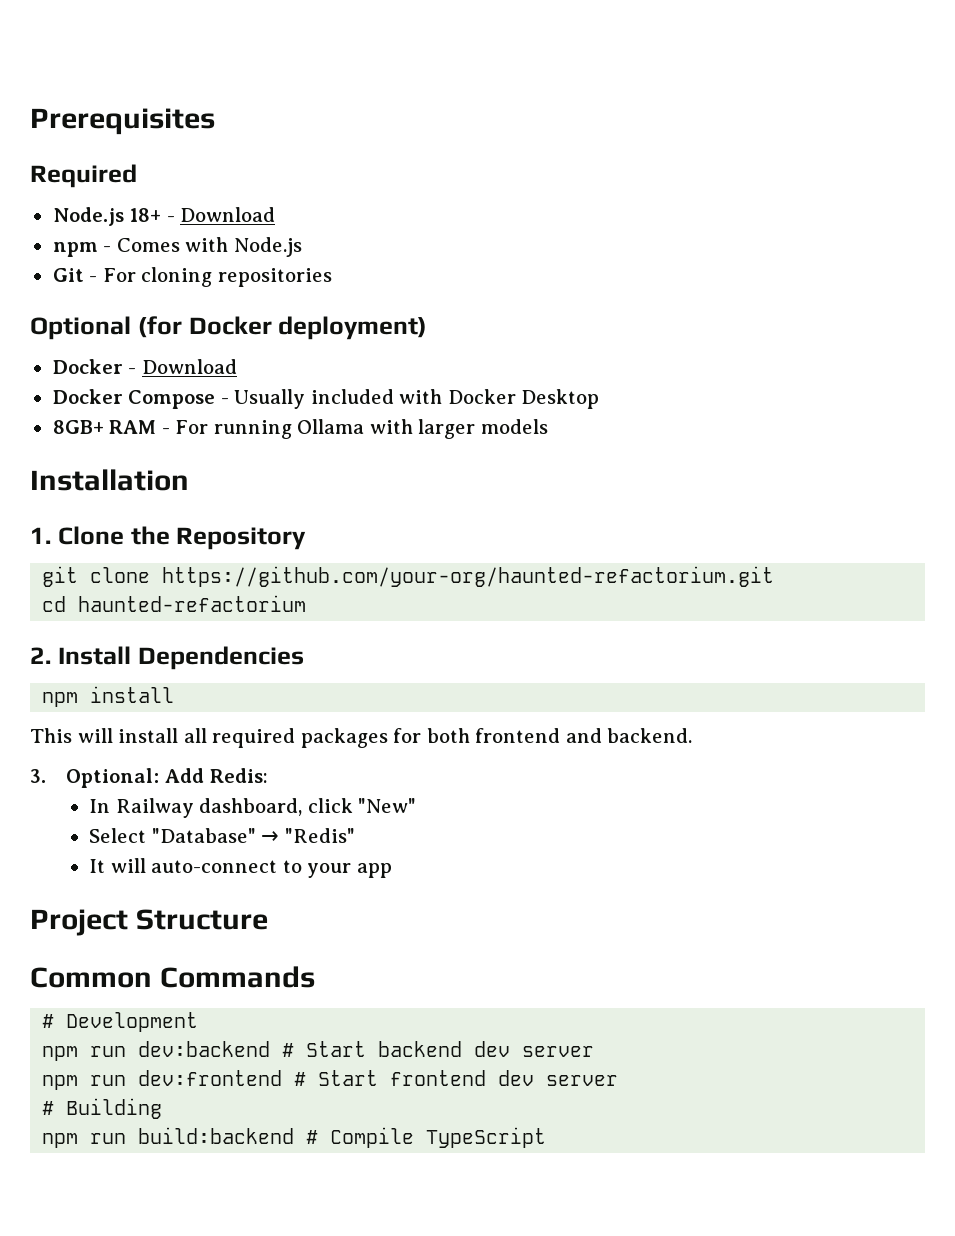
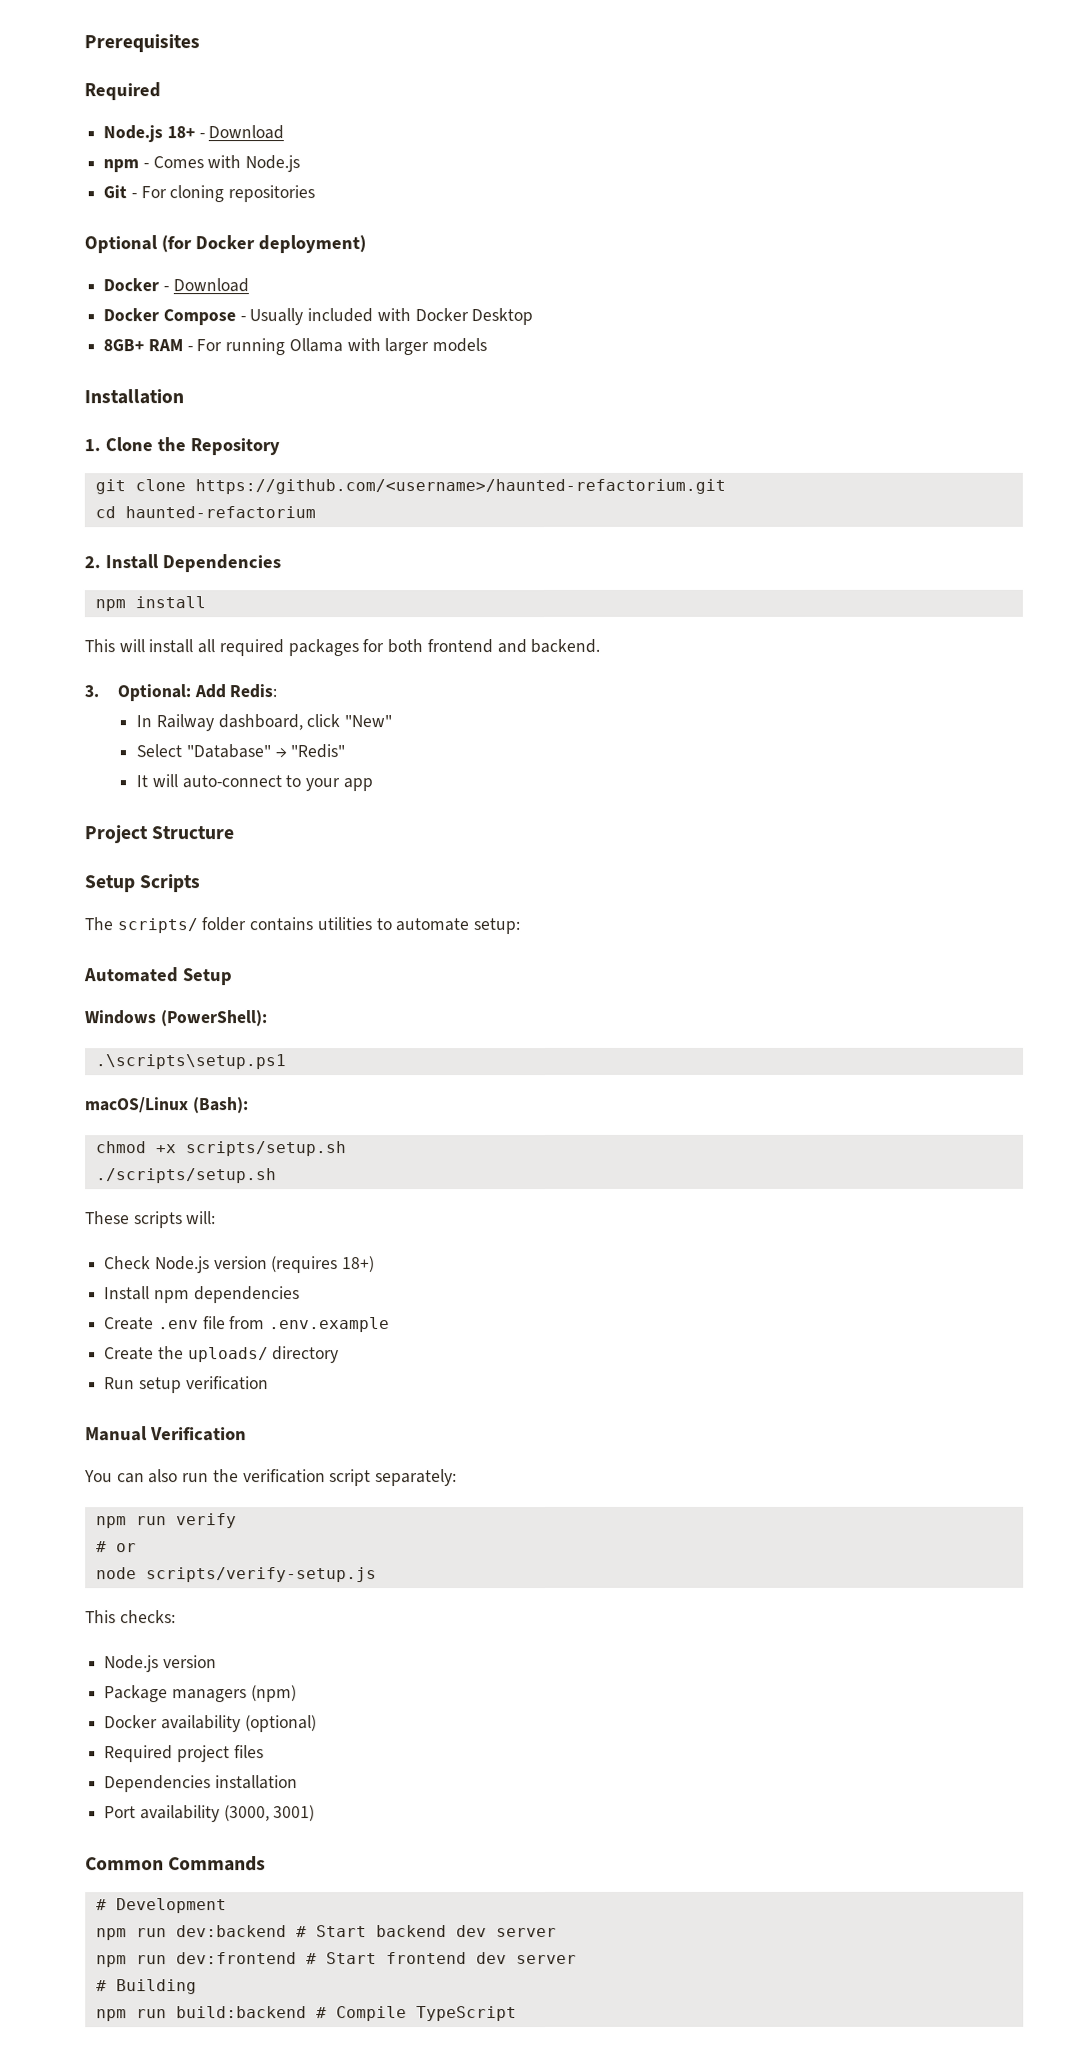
- git clone https://github.com/your-org/haunted-refactorium.git
+ git clone https://github.com/<username>/haunted-refactorium.git
+ Setup Scripts
+ The scripts/ folder contains utilities to automate setup:
+ Automated Setup
+ Windows (PowerShell):
+ .\scripts\setup.ps1
+ macOS/Linux (Bash):
+ chmod +x scripts/setup.sh
+ ./scripts/setup.sh
+ These scripts will:
+ Check Node.js version (requires 18+)
+ Install npm dependencies
+ Create .env file from .env.example
+ Create the uploads/ directory
+ Run setup verification
+ Manual Verification
+ You can also run the verification script separately:
+ npm run verify
+ # or
+ node scripts/verify-setup.js
+ This checks:
+ Node.js version
+ Package managers (npm)
+ Docker availability (optional)
+ Required project files
+ Dependencies installation
+ Port availability (3000, 3001)

